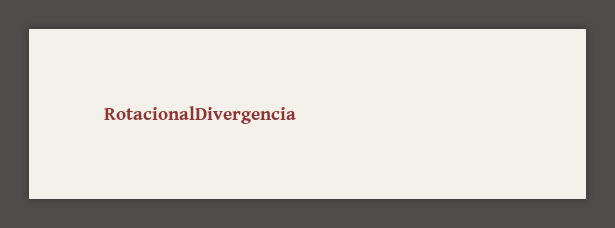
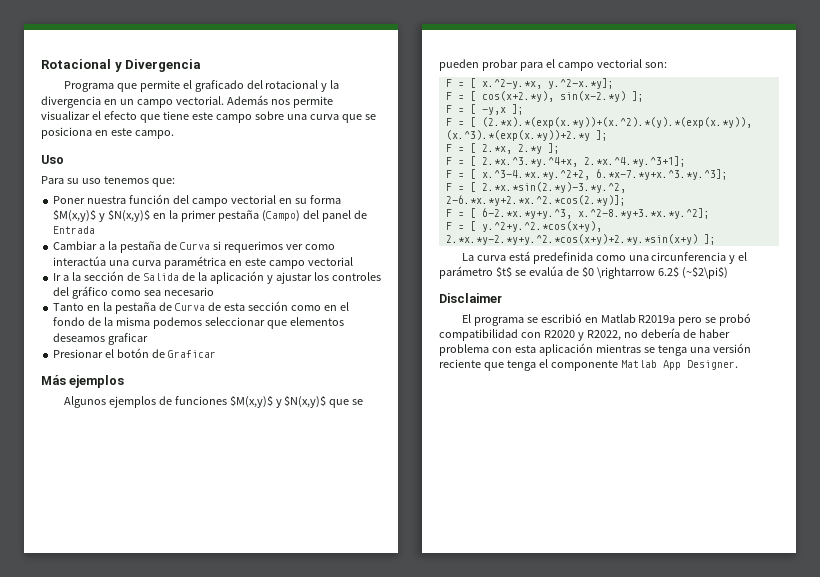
- RotacionalDivergencia
+ Rotacional y Divergencia
+ Programa que permite el graficado del rotacional y la divergencia en un campo vectorial. Además nos permite visualizar el efecto que tiene este campo sobre una curva que se posiciona en este campo.
+ Uso
+ Para su uso tenemos que:
+ Poner nuestra función del campo vectorial en su forma $M(x,y)$ y $N(x,y)$ en la primer pestaña (Campo) del panel de Entrada
+ Cambiar a la pestaña de Curva si requerimos ver como interactúa una curva paramétrica en este campo vectorial
+ Ir a la sección de Salida de la aplicación y ajustar los controles del gráfico como sea necesario
+ Tanto en la pestaña de Curva de esta sección como en el fondo de la misma podemos seleccionar que elementos deseamos graficar
+ Presionar el botón de Graficar
+ Más ejemplos
+ Algunos ejemplos de funciones $M(x,y)$ y $N(x,y)$ que se pueden probar para el campo vectorial son:
+ F = [ x.^2-y.*x, y.^2-x.*y];
+ F = [ cos(x+2.*y), sin(x-2.*y) ];
+ F = [ -y,x ];
+ F = [ (2.*x).*(exp(x.*y))+(x.^2).*(y).*(exp(x.*y)), (x.^3).*(exp(x.*y))+2.*y ];
+ F = [ 2.*x, 2.*y ];
+ F = [ 2.*x.^3.*y.^4+x, 2.*x.^4.*y.^3+1];
+ F = [ x.^3-4.*x.*y.^2+2, 6.*x-7.*y+x.^3.*y.^3];
+ F = [ 2.*x.*sin(2.*y)-3.*y.^2, 2-6.*x.*y+2.*x.^2.*cos(2.*y)];
+ F = [ 6-2.*x.*y+y.^3, x.^2-8.*y+3.*x.*y.^2];
+ F = [ y.^2+y.^2.*cos(x+y), 2.*x.*y-2.*y+y.^2.*cos(x+y)+2.*y.*sin(x+y) ];
+ La curva está predefinida como una circunferencia y el parámetro $t$ se evalúa de $0 \rightarrow 6.2$ (~$2\pi$)
+ Disclaimer
+ El programa se escribió en Matlab R2019a pero se probó compatibilidad con R2020 y R2022, no debería de haber problema con esta aplicación mientras se tenga una versión reciente que tenga el componente Matlab App Designer.

